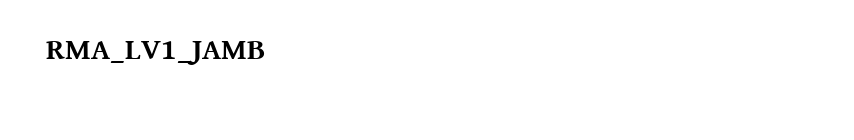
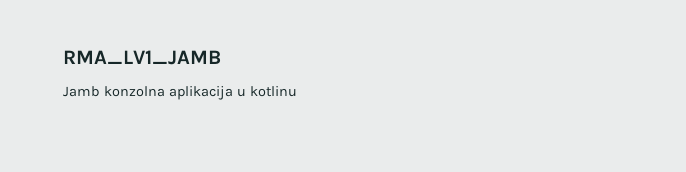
+ Jamb konzolna aplikacija u kotlinu

